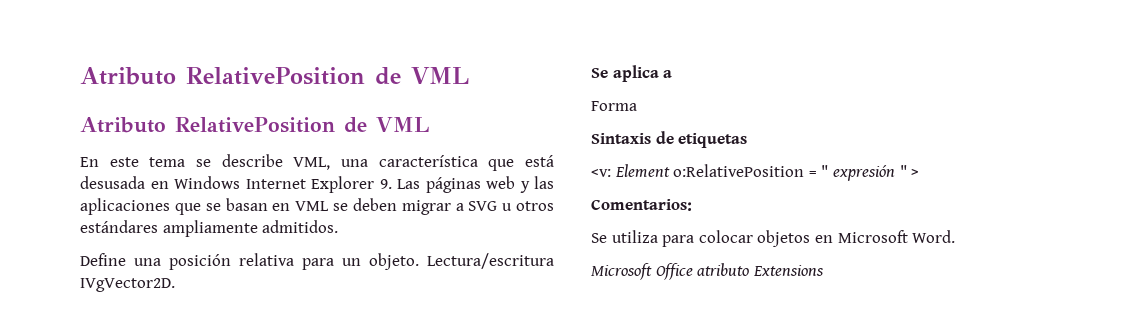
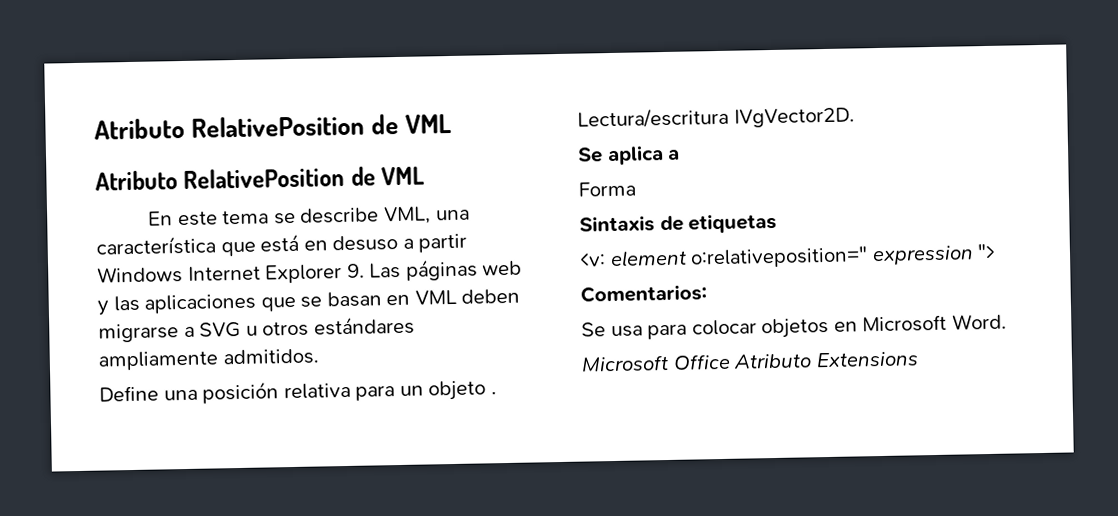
- En este tema se describe VML, una característica que está desusada en Windows Internet Explorer 9. Las páginas web y las aplicaciones que se basan en VML se deben migrar a SVG u otros estándares ampliamente admitidos.
+ En este tema se describe VML, una característica que está en desuso a partir Windows Internet Explorer 9. Las páginas web y las aplicaciones que se basan en VML deben migrarse a SVG u otros estándares ampliamente admitidos.
- Define una posición relativa para un objeto.
+ Define una posición relativa para un objeto .
- <v: Element o:RelativePosition = " expresión " >
+ <v: element o:relativeposition=" expression ">
- Se utiliza para colocar objetos en Microsoft Word.
+ Se usa para colocar objetos en Microsoft Word.
- Microsoft Office atributo Extensions
+ Microsoft Office Atributo Extensions

